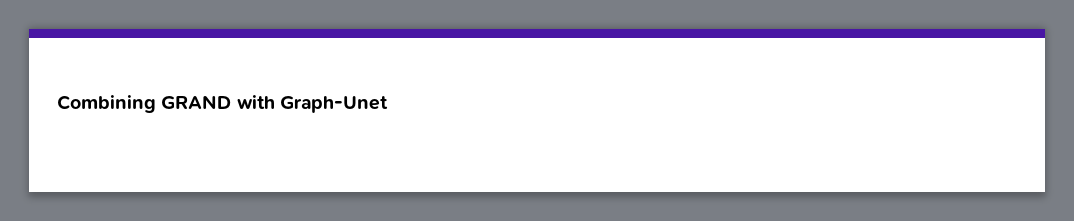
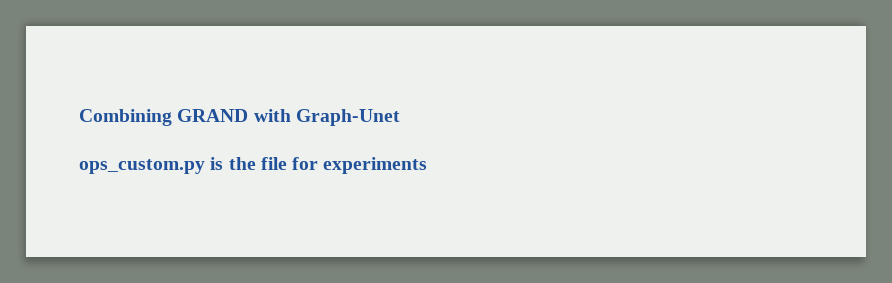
+ ops_custom.py is the file for experiments

